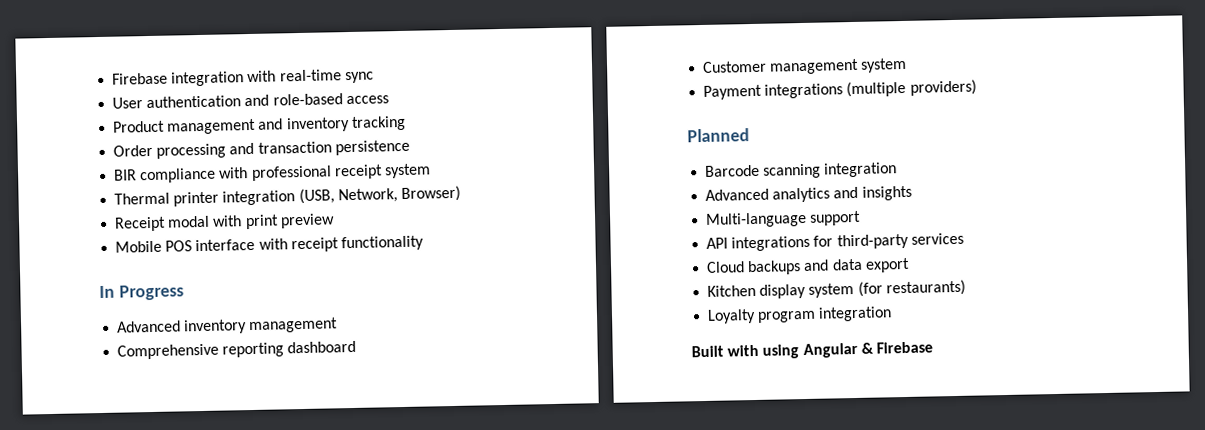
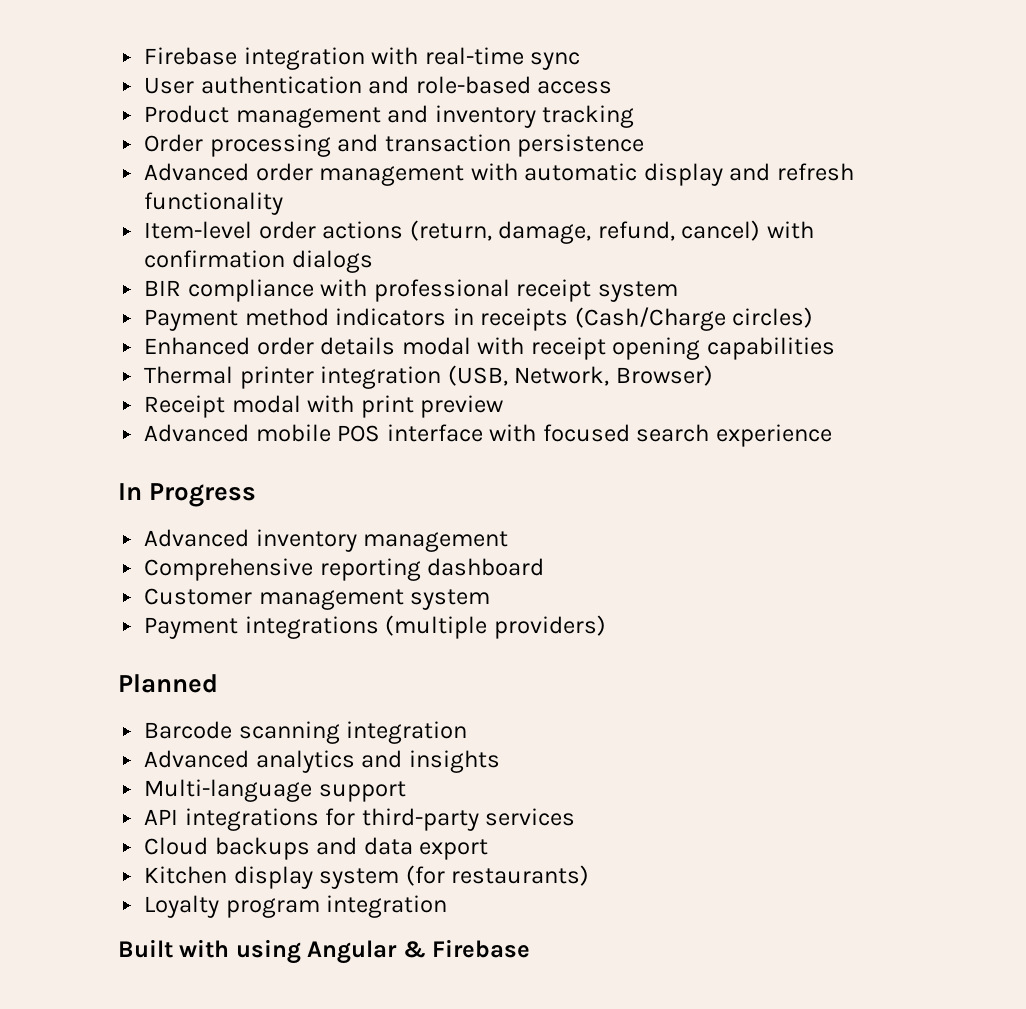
+ Advanced order management with automatic display and refresh functionality
+ Item-level order actions (return, damage, refund, cancel) with confirmation dialogs
+ Payment method indicators in receipts (Cash/Charge circles)
+ Enhanced order details modal with receipt opening capabilities
- Mobile POS interface with receipt functionality
+ Advanced mobile POS interface with focused search experience

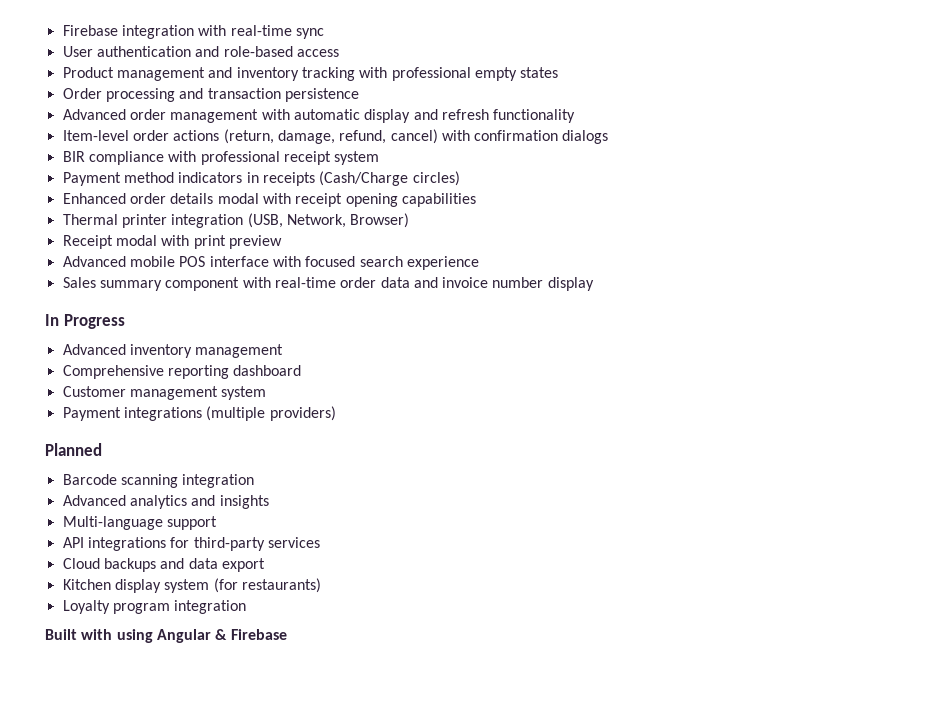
- Product management and inventory tracking
+ Product management and inventory tracking with professional empty states
+ Sales summary component with real-time order data and invoice number display

